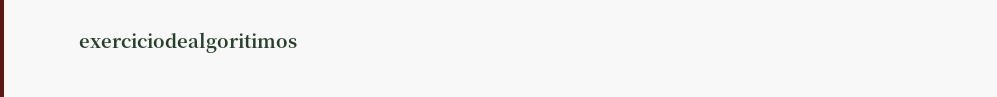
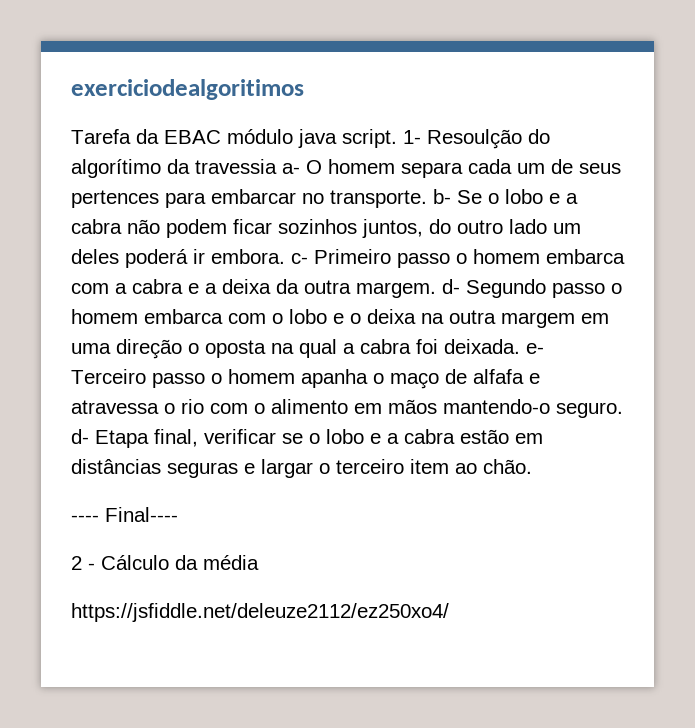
+ Tarefa da EBAC módulo java script. 1- Resoulção do algorítimo da travessia a- O homem separa cada um de seus pertences para embarcar no transporte. b- Se o lobo e a cabra não podem ficar sozinhos juntos, do outro lado um deles poderá ir embora. c- Primeiro passo o homem embarca com a cabra e a deixa da outra margem. d- Segundo passo o homem embarca com o lobo e o deixa na outra margem em uma direção o oposta na qual a cabra foi deixada. e- Terceiro passo o homem apanha o maço de alfafa e atravessa o rio com o alimento em mãos mantendo-o seguro. d- Etapa final, verificar se o lobo e a cabra estão em distâncias seguras e largar o terceiro item ao chão.
+ ---- Final----
+ 2 - Cálculo da média
+ https://jsfiddle.net/deleuze2112/ez250xo4/

